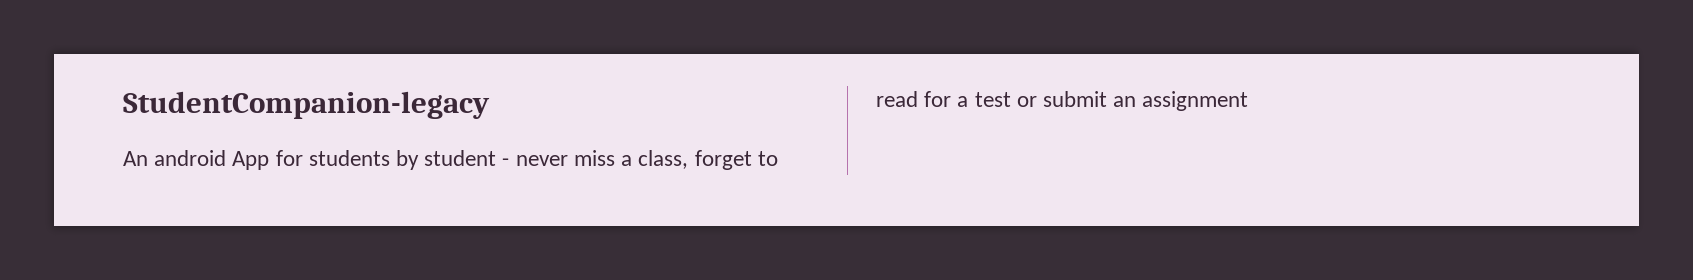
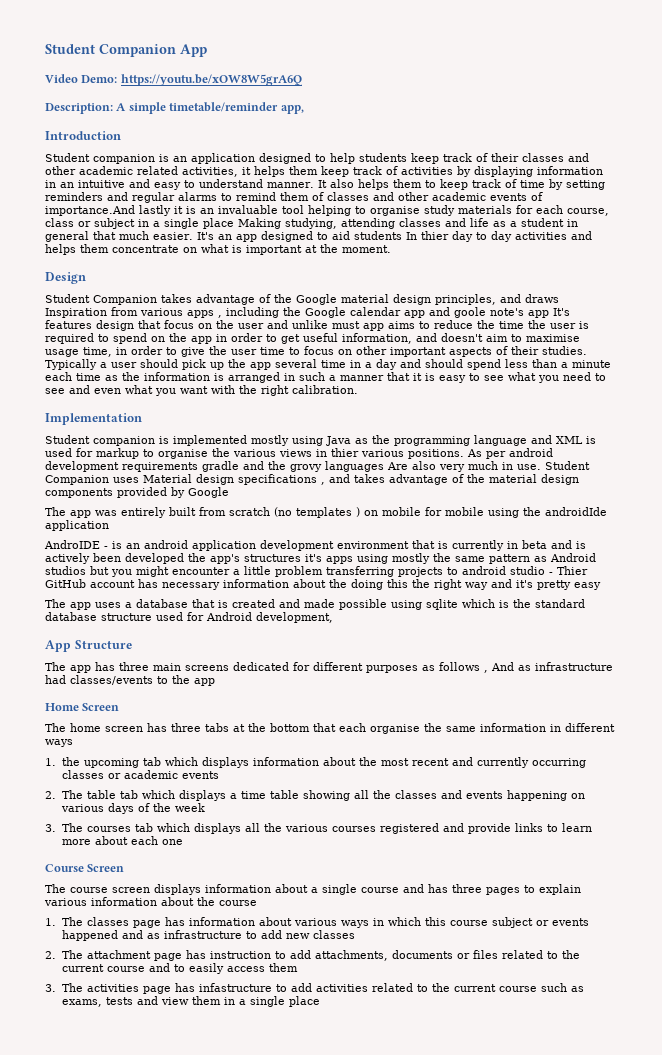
- StudentCompanion-legacy
- An android App for students by student - never miss a class, forget to read for a test or submit an assignment
+ Student Companion App
+ Video Demo: https://youtu.be/xOW8W5grA6Q
+ Description: A simple timetable/reminder app,
+ Introduction
+ Student companion is an application designed to help students keep track of their classes and other academic related activities, it helps them keep track of activities by displaying information in an intuitive and easy to understand manner. It also helps them to keep track of time by setting reminders and regular alarms to remind them of classes and other academic events of importance.And lastly it is an invaluable tool helping to organise study materials for each course, class or subject in a single place Making studying, attending classes and life as a student in general that much easier. It's an app designed to aid students In thier day to day activities and helps them concentrate on what is important at the moment.
+ Design
+ Student Companion takes advantage of the Google material design principles, and draws Inspiration from various apps , including the Google calendar app and goole note's app It's features design that focus on the user and unlike must app aims to reduce the time the user is required to spend on the app in order to get useful information, and doesn't aim to maximise usage time, in order to give the user time to focus on other important aspects of their studies. Typically a user should pick up the app several time in a day and should spend less than a minute each time as the information is arranged in such a manner that it is easy to see what you need to see and even what you want with the right calibration.
+ Implementation
+ Student companion is implemented mostly using Java as the programming language and XML is used for markup to organise the various views in thier various positions. As per android development requirements gradle and the grovy languages Are also very much in use. Student Companion uses Material design specifications , and takes advantage of the material design components provided by Google
+ The app was entirely built from scratch (no templates ) on mobile for mobile using the androidIde application
+ AndroIDE - is an android application development environment that is currently in beta and is actively been developed the app's structures it's apps using mostly the same pattern as Android studios but you might encounter a little problem transferring projects to android studio - Thier GitHub account has necessary information about the doing this the right way and it's pretty easy
+ The app uses a database that is created and made possible using sqlite which is the standard database structure used for Android development,
+ App Structure
+ The app has three main screens dedicated for different purposes as follows , And as infrastructure had classes/events to the app
+ Home Screen
+ The home screen has three tabs at the bottom that each organise the same information in different ways
+ 1. the upcoming tab which displays information about the most recent and currently occurring classes or academic events
+ 2. The table tab which displays a time table showing all the classes and events happening on various days of the week
+ 3. The courses tab which displays all the various courses registered and provide links to learn more about each one
+ Course Screen
+ The course screen displays information about a single course and has three pages to explain various information about the course
+ 1. The classes page has information about various ways in which this course subject or events happened and as infrastructure to add new classes
+ 2. The attachment page has instruction to add attachments, documents or files related to the current course and to easily access them
+ 3. The activities page has infastructure to add activities related to the current course such as exams, tests and view them in a single place

